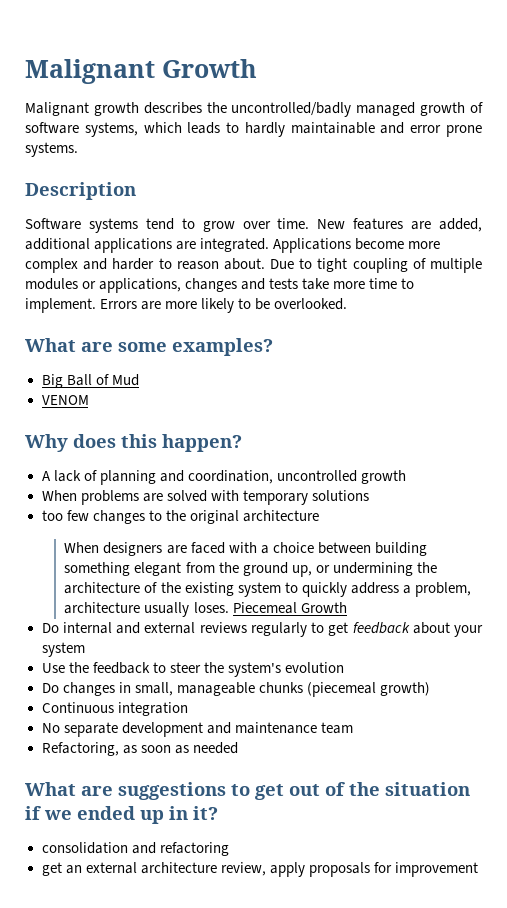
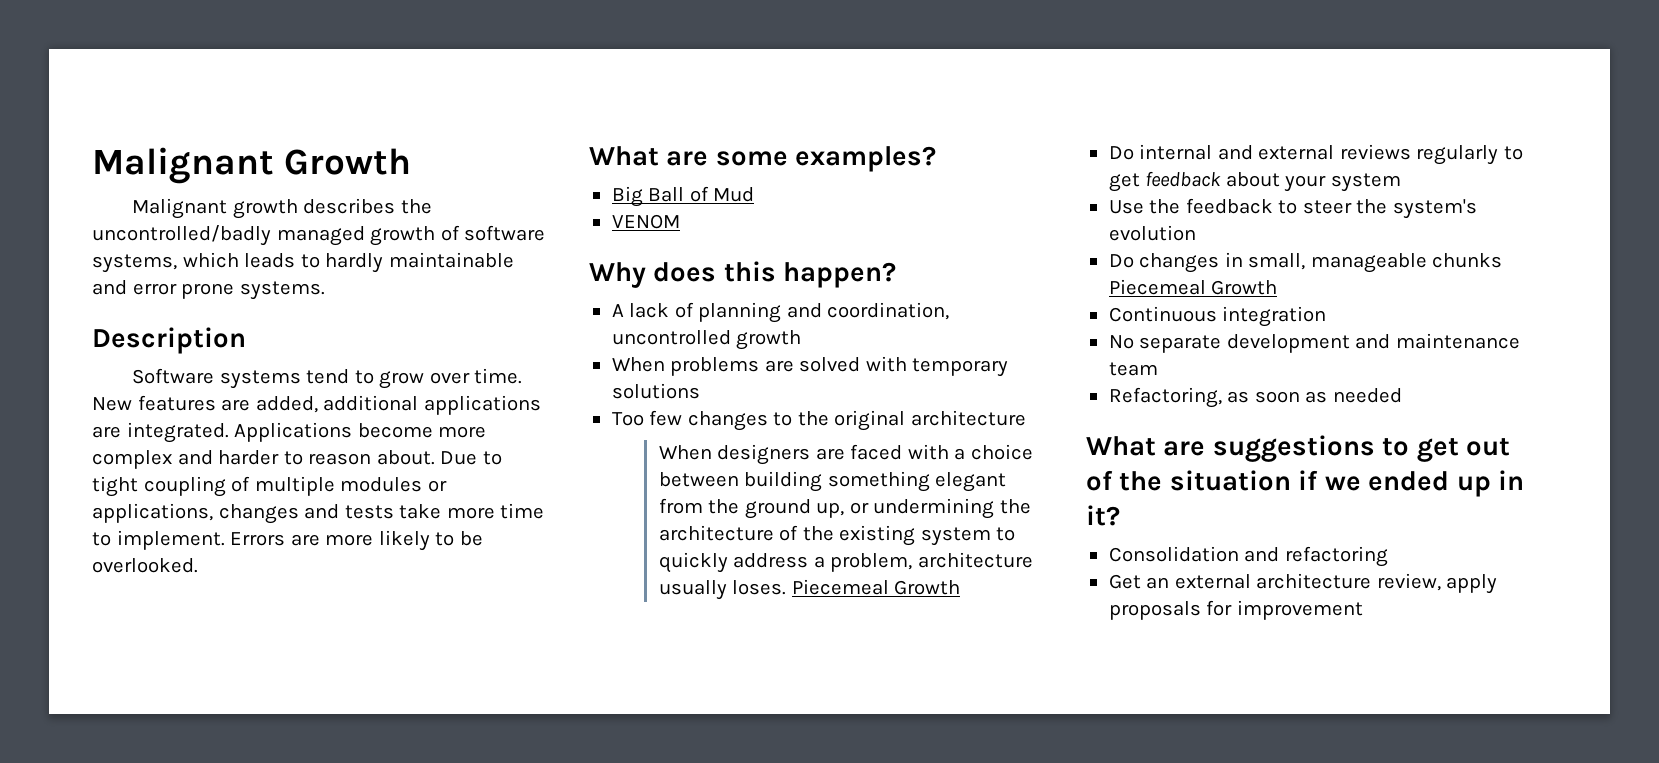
- too few changes to the original architecture
+ Too few changes to the original architecture
- Do changes in small, manageable chunks (piecemeal growth)
+ Do changes in small, manageable chunks Piecemeal Growth
- consolidation and refactoring
+ Consolidation and refactoring
- get an external architecture review, apply proposals for improvement
+ Get an external architecture review, apply proposals for improvement

